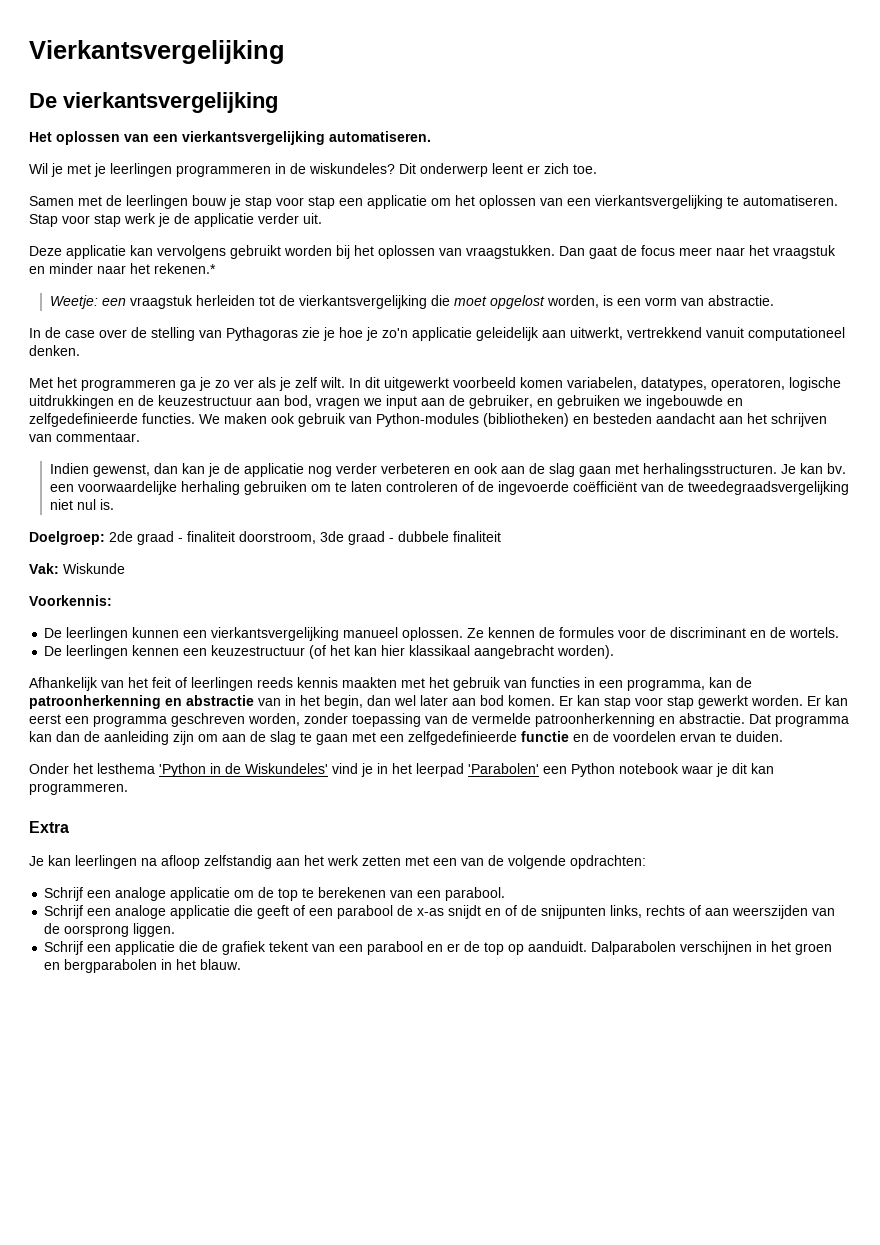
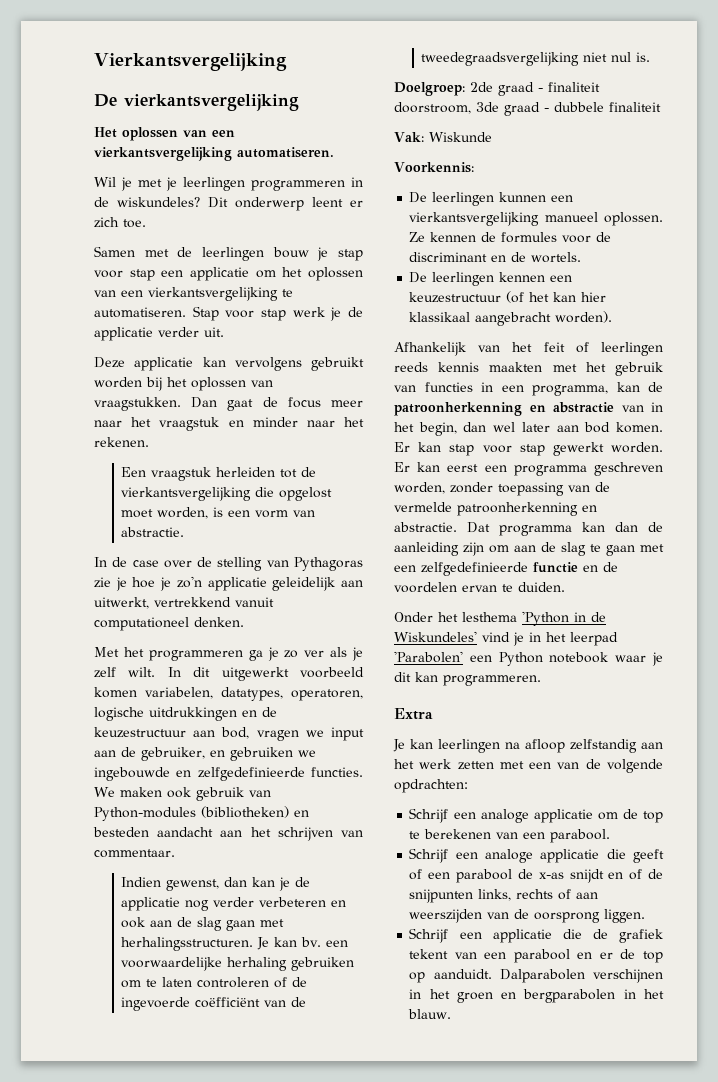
- Dan gaat de focus meer naar het vraagstuk en minder naar het rekenen.*
- Weetje: een vraagstuk herleiden tot de vierkantsvergelijking die moet opgelost worden, is een vorm van abstractie.
+ Dan gaat de focus meer naar het vraagstuk en minder naar het rekenen.
+ Een vraagstuk herleiden tot de vierkantsvergelijking die opgelost moet worden, is een vorm van abstractie.

